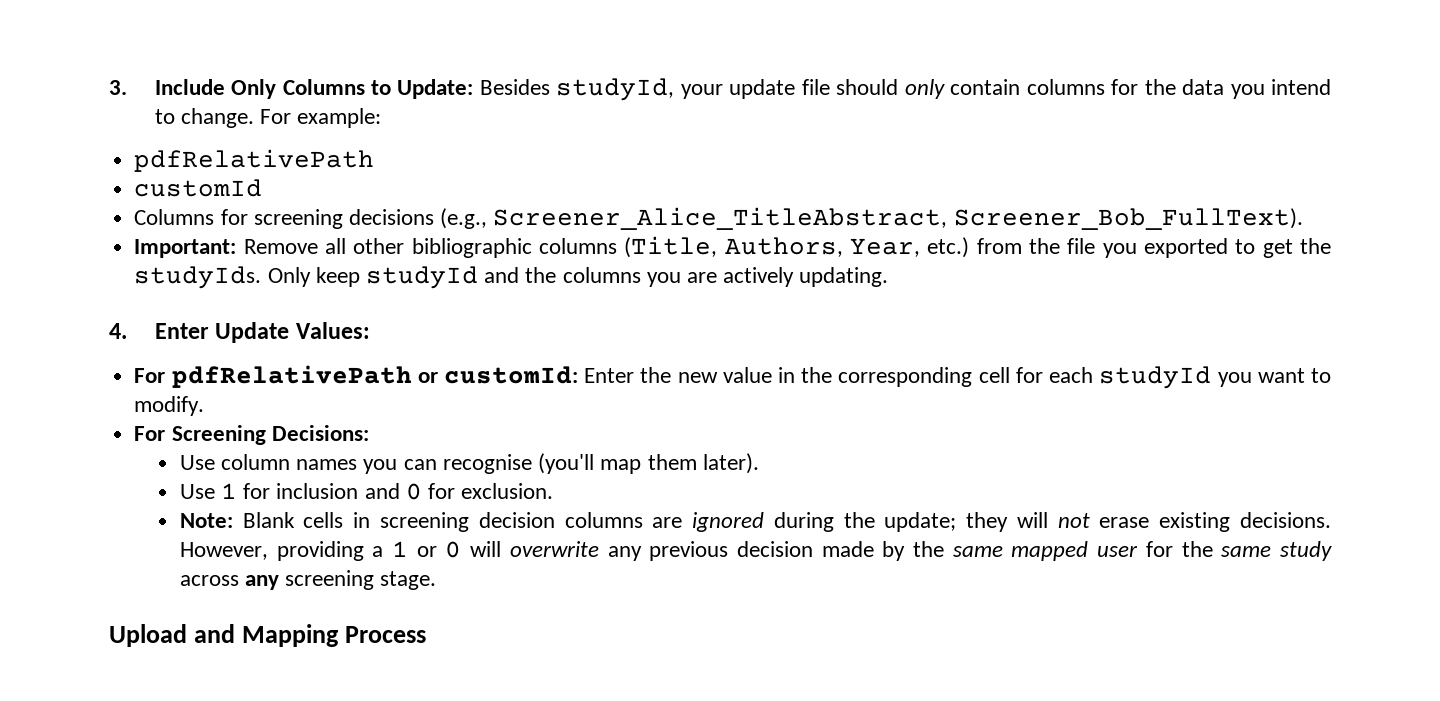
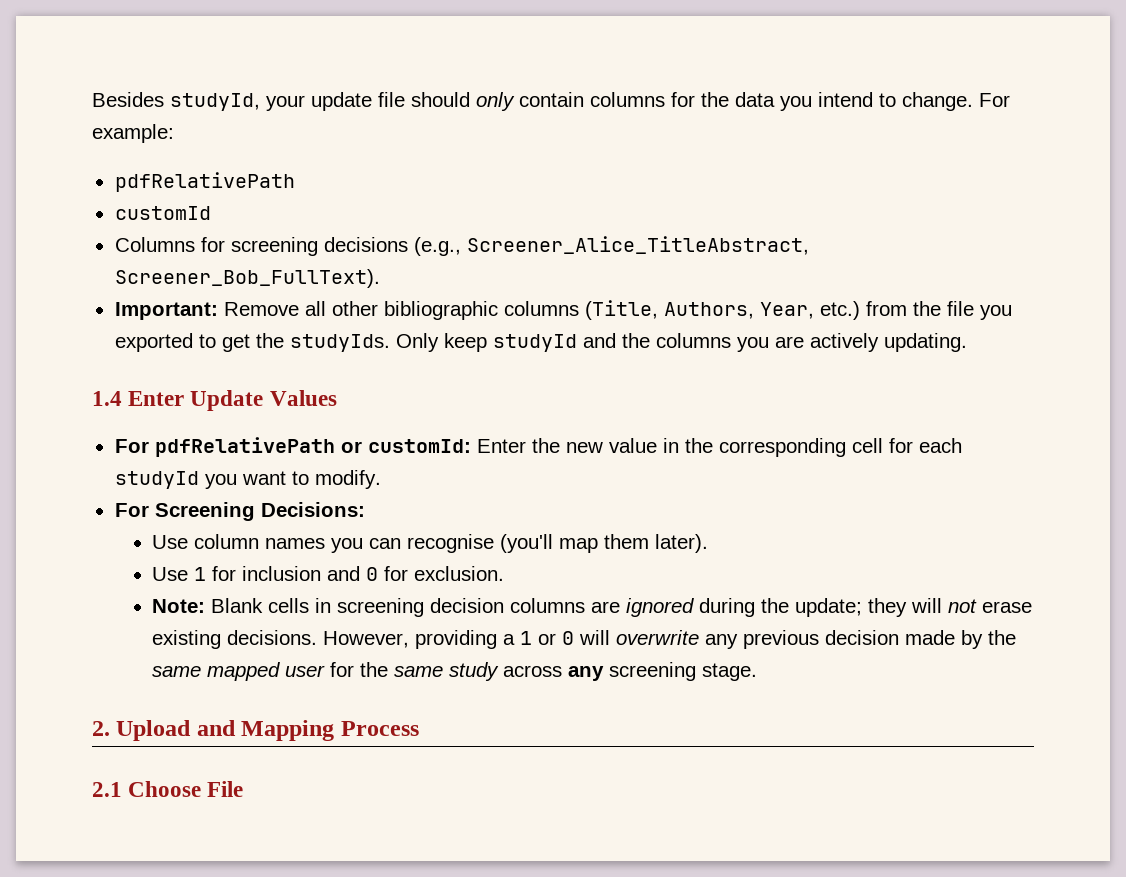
- 3. Include Only Columns to Update: Besides studyId, your update file should only contain columns for the data you intend to change.
+ Besides studyId, your update file should only contain columns for the data you intend to change.
- 4. Enter Update Values:
+ 1.4 Enter Update Values
- Upload and Mapping Process
+ 2. Upload and Mapping Process
+ 2.1 Choose File

